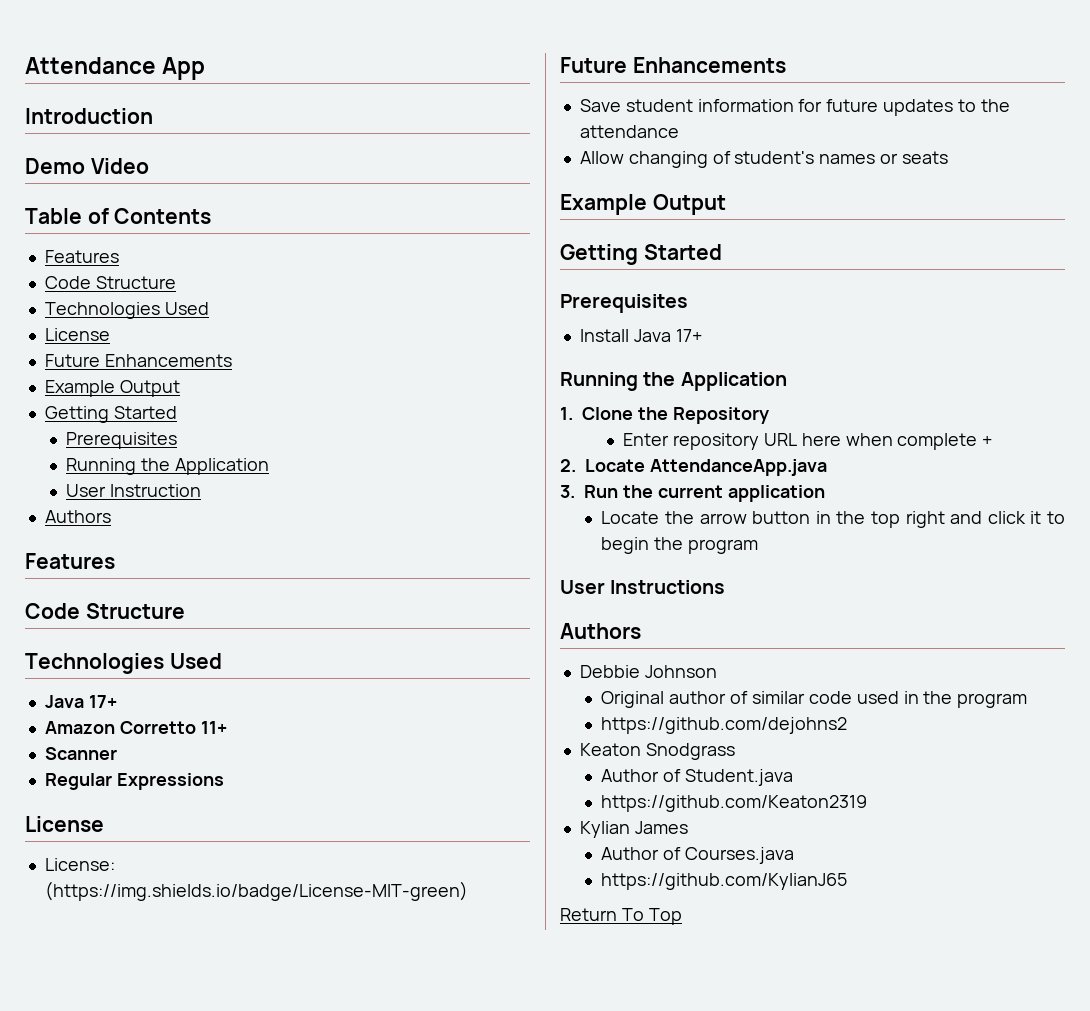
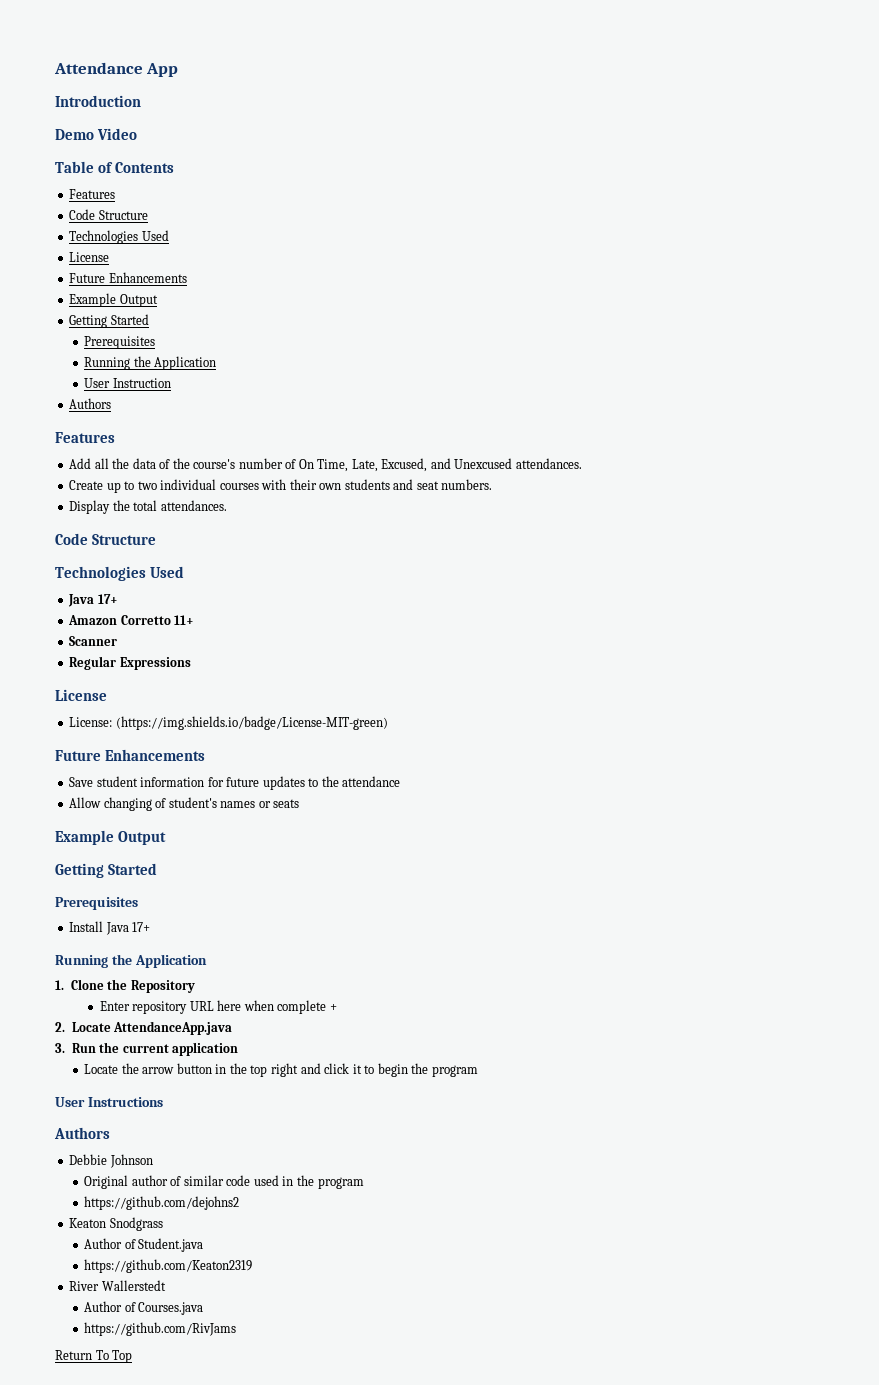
+ Add all the data of the course's number of On Time, Late, Excused, and Unexcused attendances.
+ Create up to two individual courses with their own students and seat numbers.
+ Display the total attendances.
- Kylian James
+ River Wallerstedt
- https://github.com/KylianJ65
+ https://github.com/RivJams

